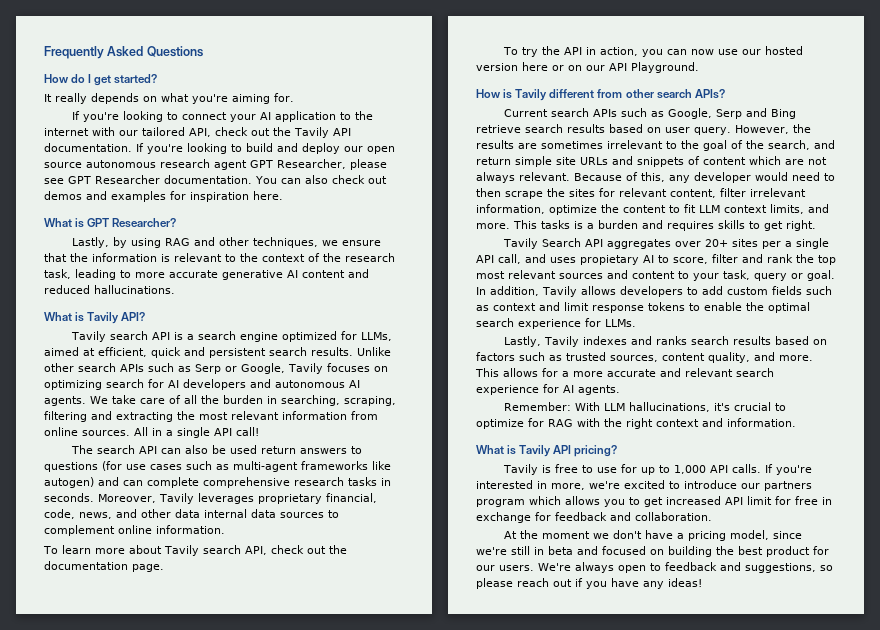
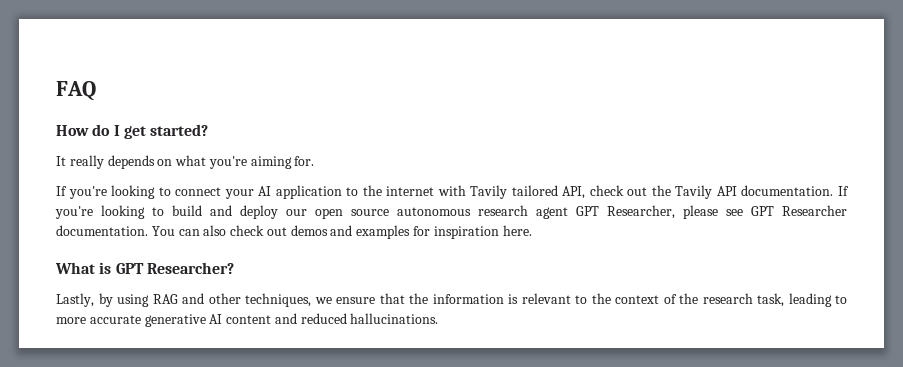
- Frequently Asked Questions
+ FAQ
- If you're looking to connect your AI application to the internet with our tailored API, check out the Tavily API documentation.
+ If you're looking to connect your AI application to the internet with Tavily tailored API, check out the Tavily API documentation.
- What is Tavily API?
- Tavily search API is a search engine optimized for LLMs, aimed at efficient, quick and persistent search results. Unlike other search APIs such as Serp or Google, Tavily focuses on optimizing search for AI developers and autonomous AI agents. We take care of all the burden in searching, scraping, filtering and extracting the most relevant information from online sources. All in a single API call!
- The search API can also be used return answers to questions (for use cases such as multi-agent frameworks like autogen) and can complete comprehensive research tasks in seconds. Moreover, Tavily leverages proprietary financial, code, news, and other data internal data sources to complement online information.
- To learn more about Tavily search API, check out the documentation page.
- To try the API in action, you can now use our hosted version here or on our API Playground.
- How is Tavily different from other search APIs?
- Current search APIs such as Google, Serp and Bing retrieve search results based on user query. However, the results are sometimes irrelevant to the goal of the search, and return simple site URLs and snippets of content which are not always relevant. Because of this, any developer would need to then scrape the sites for relevant content, filter irrelevant information, optimize the content to fit LLM context limits, and more. This tasks is a burden and requires skills to get right.
- Tavily Search API aggregates over 20+ sites per a single API call, and uses propietary AI to score, filter and rank the top most relevant sources and content to your task, query or goal. In addition, Tavily allows developers to add custom fields such as context and limit response tokens to enable the optimal search experience for LLMs.
- Lastly, Tavily indexes and ranks search results based on factors such as trusted sources, content quality, and more. This allows for a more accurate and relevant search experience for AI agents.
- Remember: With LLM hallucinations, it's crucial to optimize for RAG with the right context and information.
- What is Tavily API pricing?
- Tavily is free to use for up to 1,000 API calls. If you're interested in more, we're excited to introduce our partners program which allows you to get increased API limit for free in exchange for feedback and collaboration.
- At the moment we don't have a pricing model, since we're still in beta and focused on building the best product for our users. We're always open to feedback and suggestions, so please reach out if you have any ideas!

